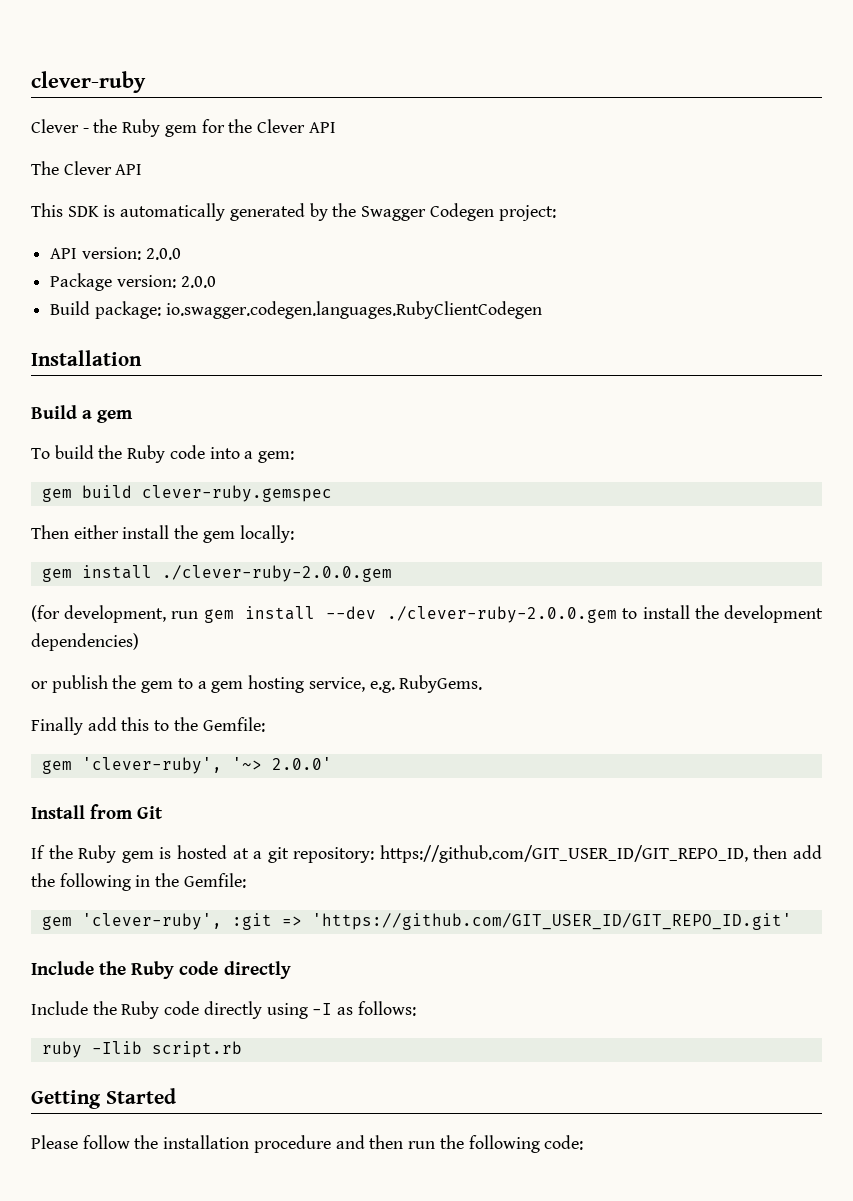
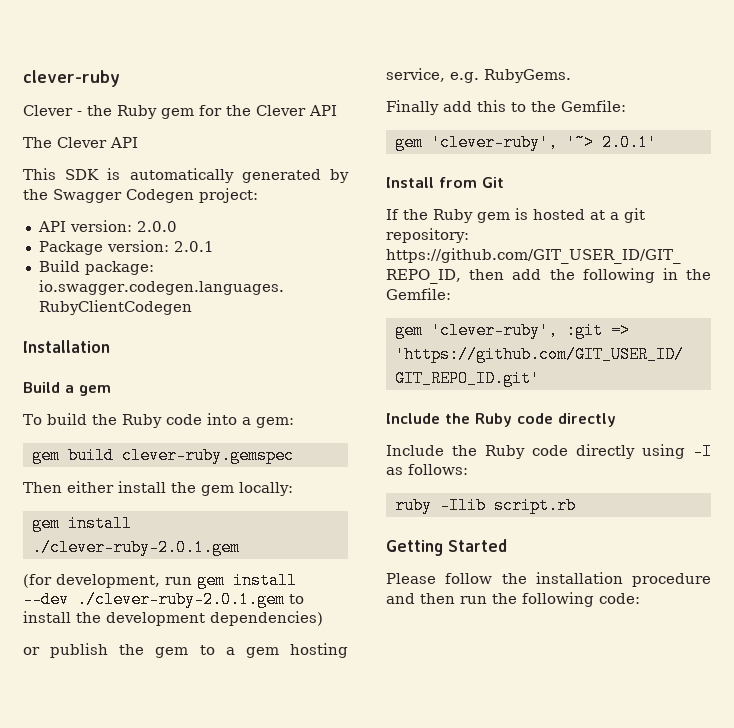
- Package version: 2.0.0
+ Package version: 2.0.1
- gem install ./clever-ruby-2.0.0.gem
+ gem install ./clever-ruby-2.0.1.gem
- (for development, run gem install --dev ./clever-ruby-2.0.0.gem to install the development dependencies)
+ (for development, run gem install --dev ./clever-ruby-2.0.1.gem to install the development dependencies)
- gem 'clever-ruby', '~> 2.0.0'
+ gem 'clever-ruby', '~> 2.0.1'

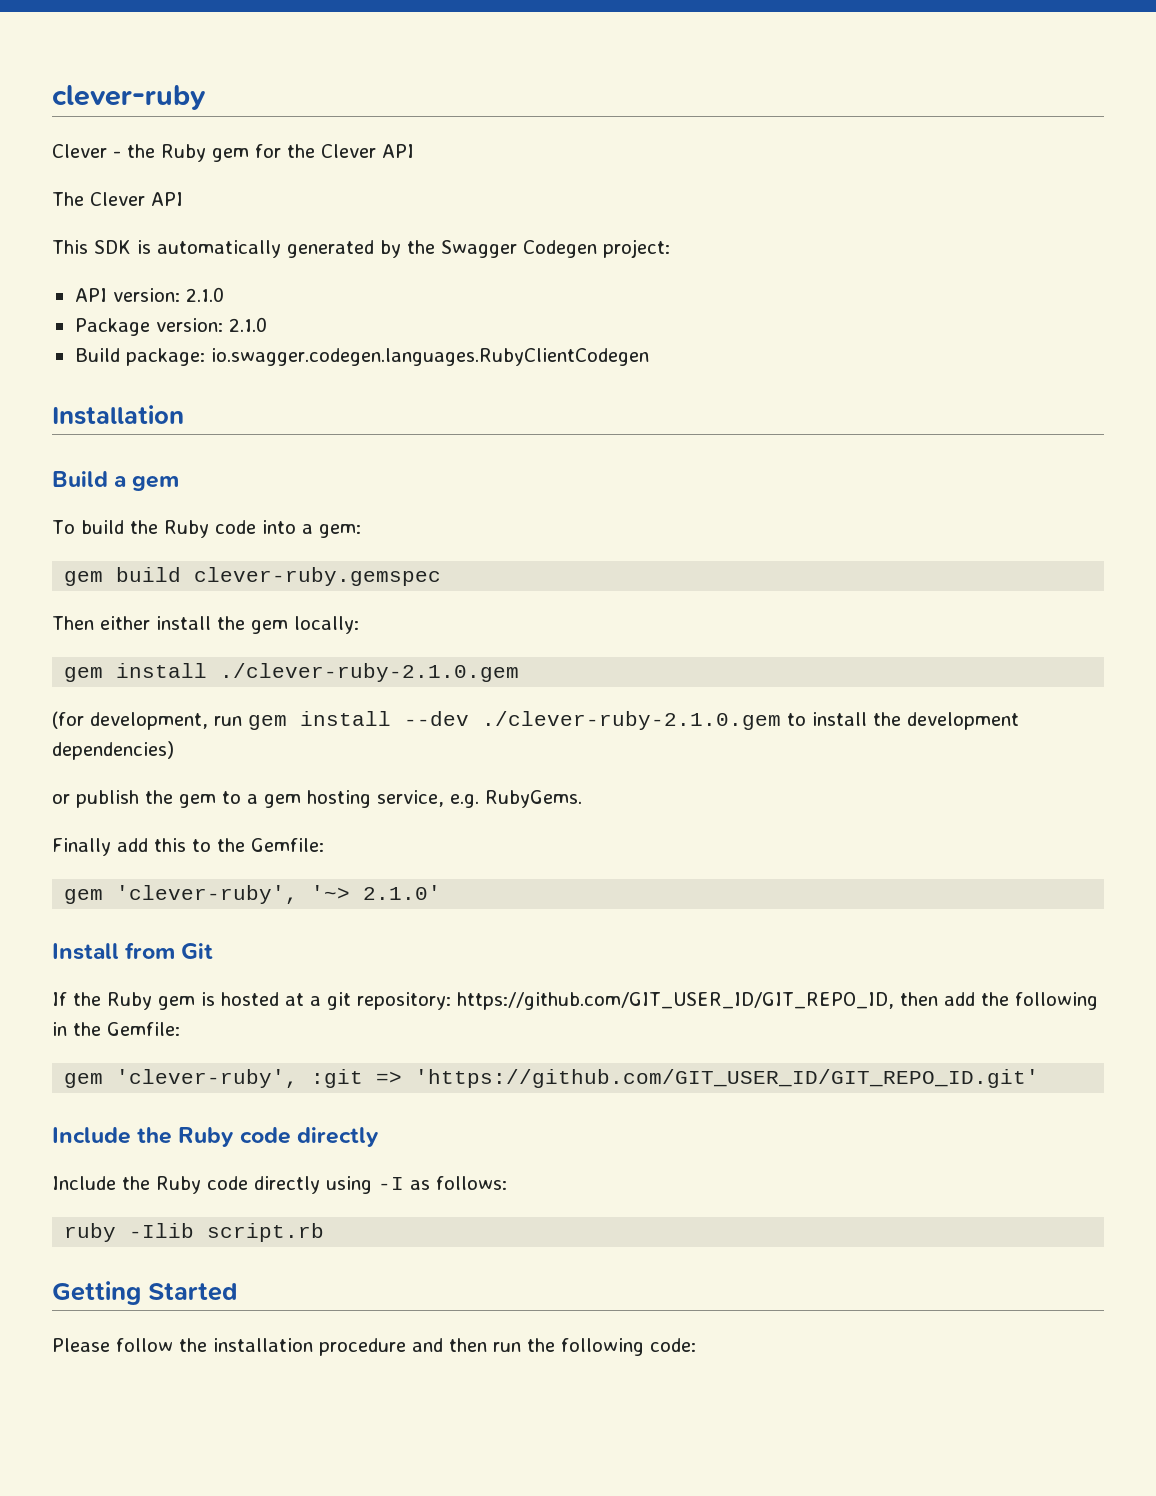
- API version: 2.0.0
+ API version: 2.1.0
- Package version: 2.0.1
+ Package version: 2.1.0
- gem install ./clever-ruby-2.0.1.gem
+ gem install ./clever-ruby-2.1.0.gem
- (for development, run gem install --dev ./clever-ruby-2.0.1.gem to install the development dependencies)
+ (for development, run gem install --dev ./clever-ruby-2.1.0.gem to install the development dependencies)
- gem 'clever-ruby', '~> 2.0.1'
+ gem 'clever-ruby', '~> 2.1.0'

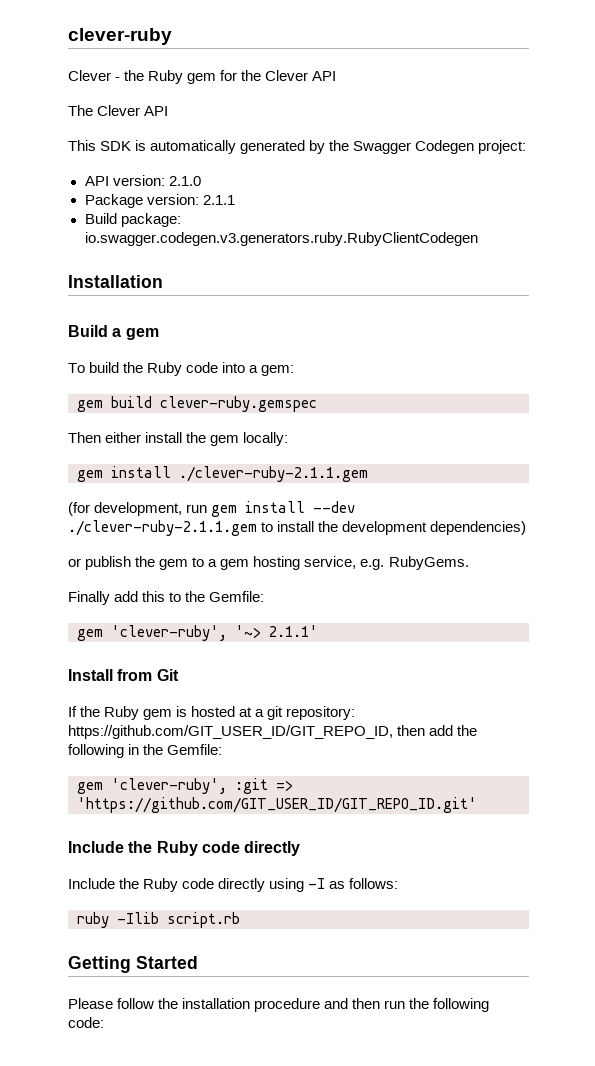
- Package version: 2.1.0
+ Package version: 2.1.1
- Build package: io.swagger.codegen.languages.RubyClientCodegen
+ Build package: io.swagger.codegen.v3.generators.ruby.RubyClientCodegen
- gem install ./clever-ruby-2.1.0.gem
+ gem install ./clever-ruby-2.1.1.gem
- (for development, run gem install --dev ./clever-ruby-2.1.0.gem to install the development dependencies)
+ (for development, run gem install --dev ./clever-ruby-2.1.1.gem to install the development dependencies)
- gem 'clever-ruby', '~> 2.1.0'
+ gem 'clever-ruby', '~> 2.1.1'

